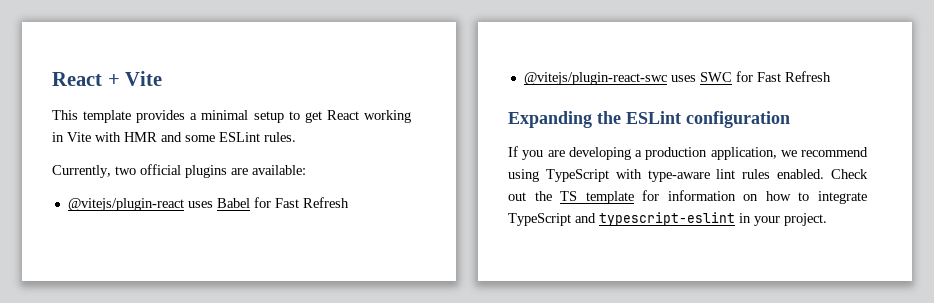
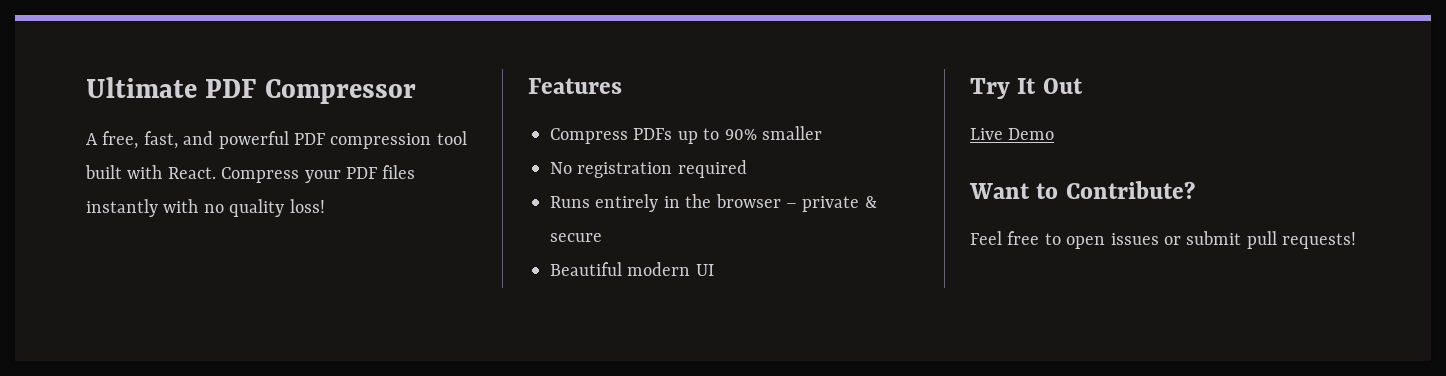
- React + Vite
- This template provides a minimal setup to get React working in Vite with HMR and some ESLint rules.
- Currently, two official plugins are available:
- @vitejs/plugin-react uses Babel for Fast Refresh
- @vitejs/plugin-react-swc uses SWC for Fast Refresh
- Expanding the ESLint configuration
- If you are developing a production application, we recommend using TypeScript with type-aware lint rules enabled. Check out the TS template for information on how to integrate TypeScript and typescript-eslint in your project.
+ Ultimate PDF Compressor
+ A free, fast, and powerful PDF compression tool built with React. Compress your PDF files instantly with no quality loss!
+ Features
+ Compress PDFs up to 90% smaller
+ No registration required
+ Runs entirely in the browser – private & secure
+ Beautiful modern UI
+ Try It Out
+ Live Demo
+ Want to Contribute?
+ Feel free to open issues or submit pull requests!

